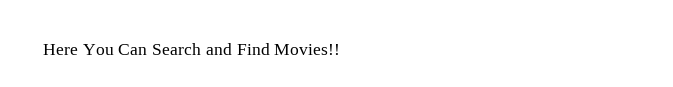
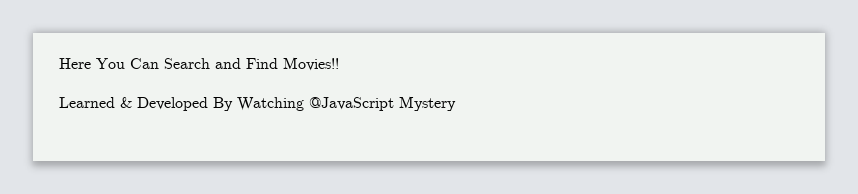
+ Learned & Developed By Watching @JavaScript Mystery

